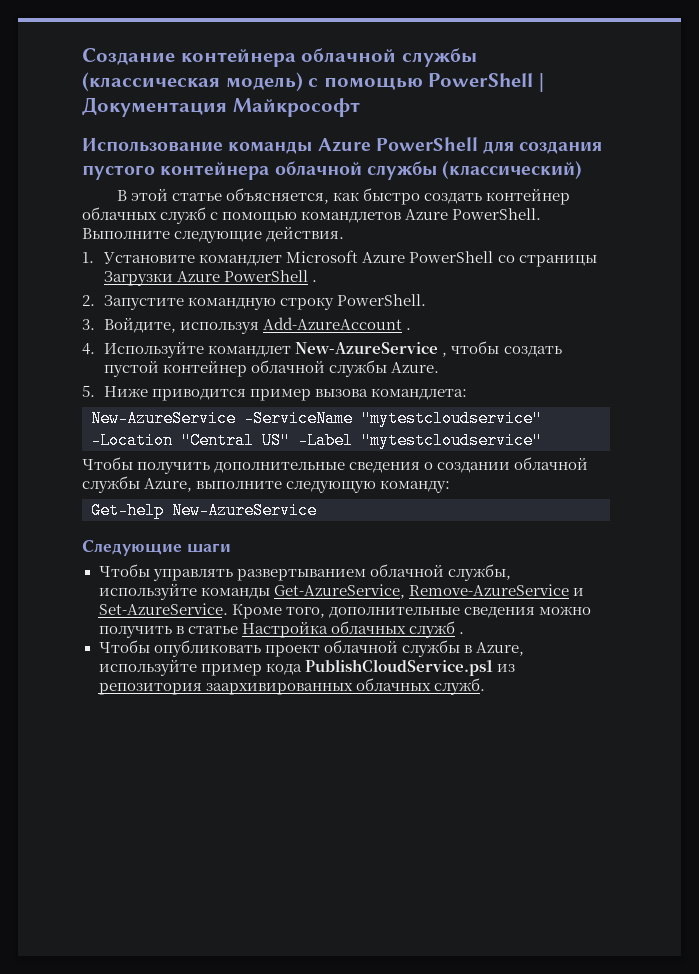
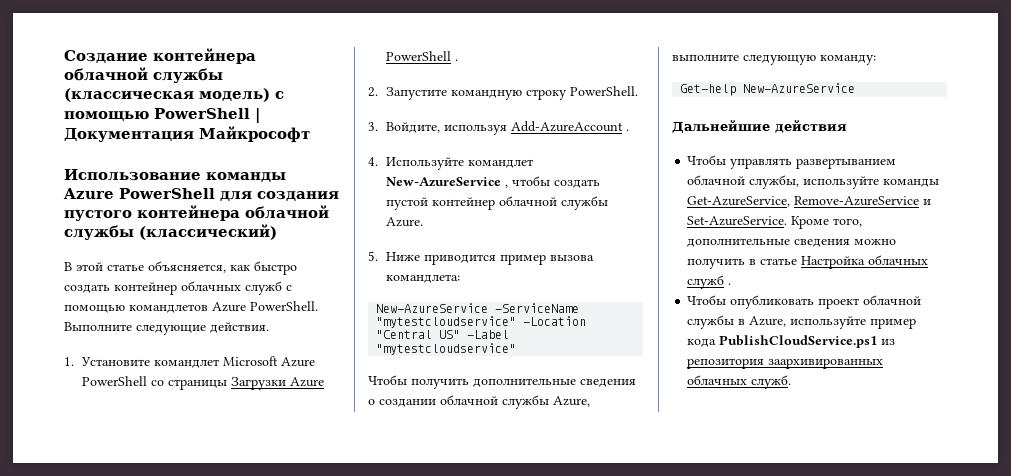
- Следующие шаги
+ Дальнейшие действия

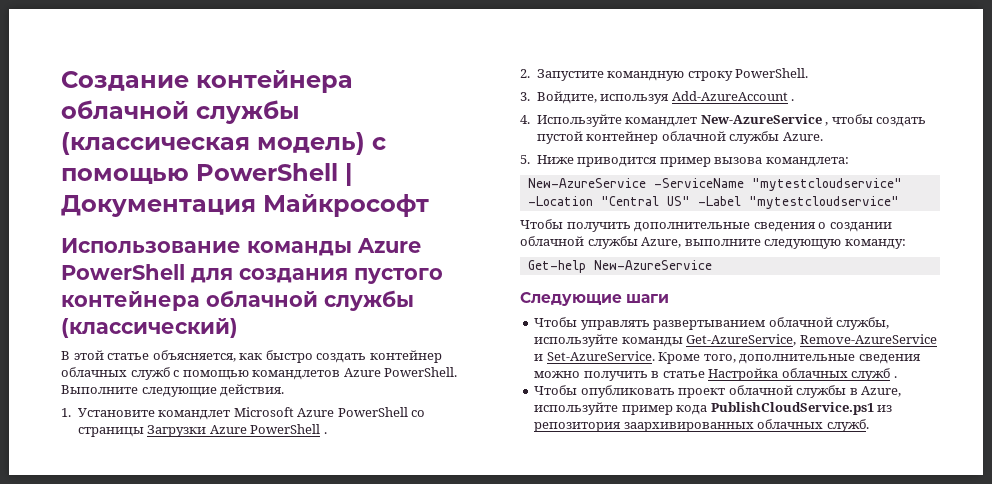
- Дальнейшие действия
+ Следующие шаги

